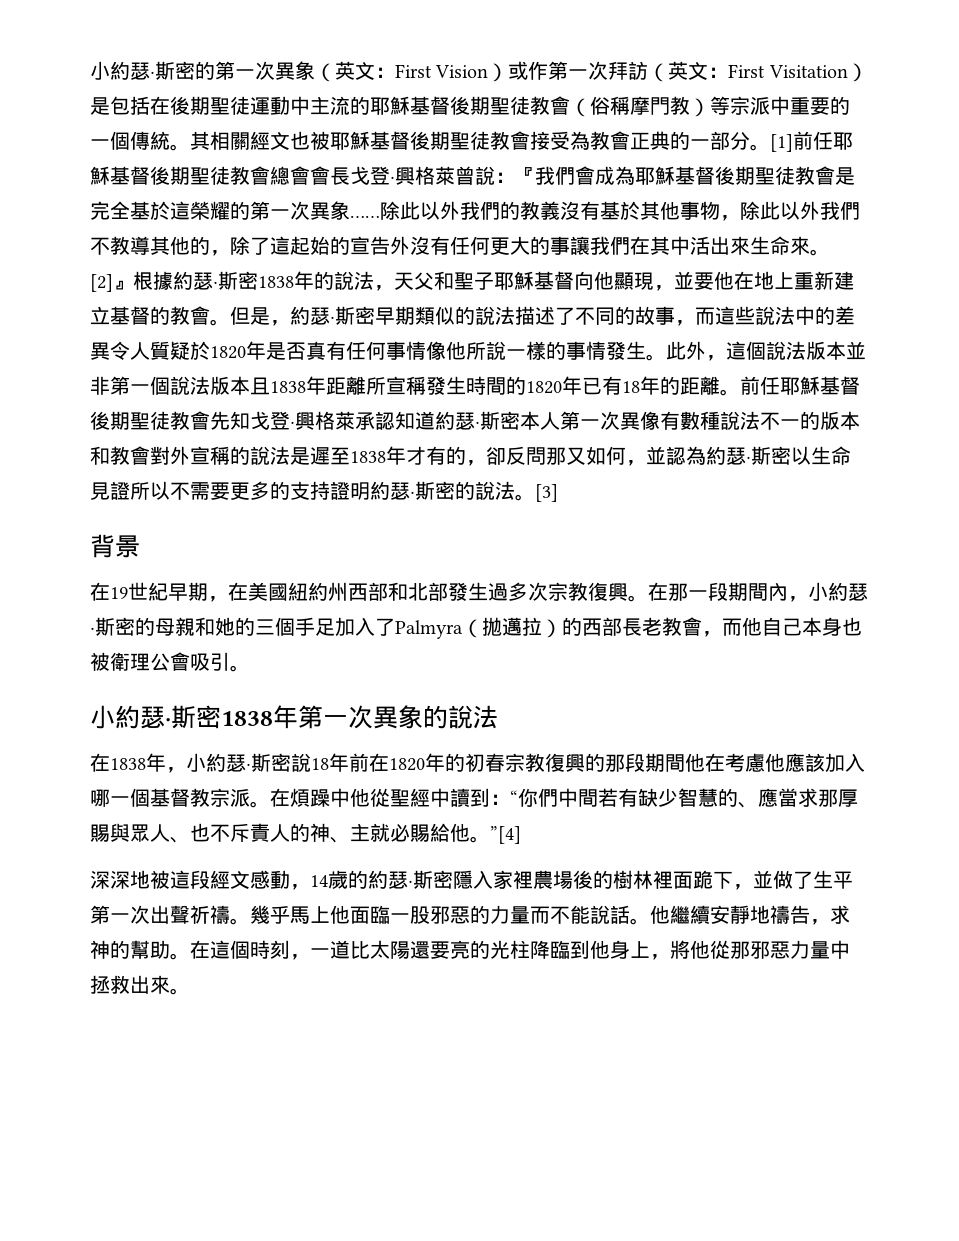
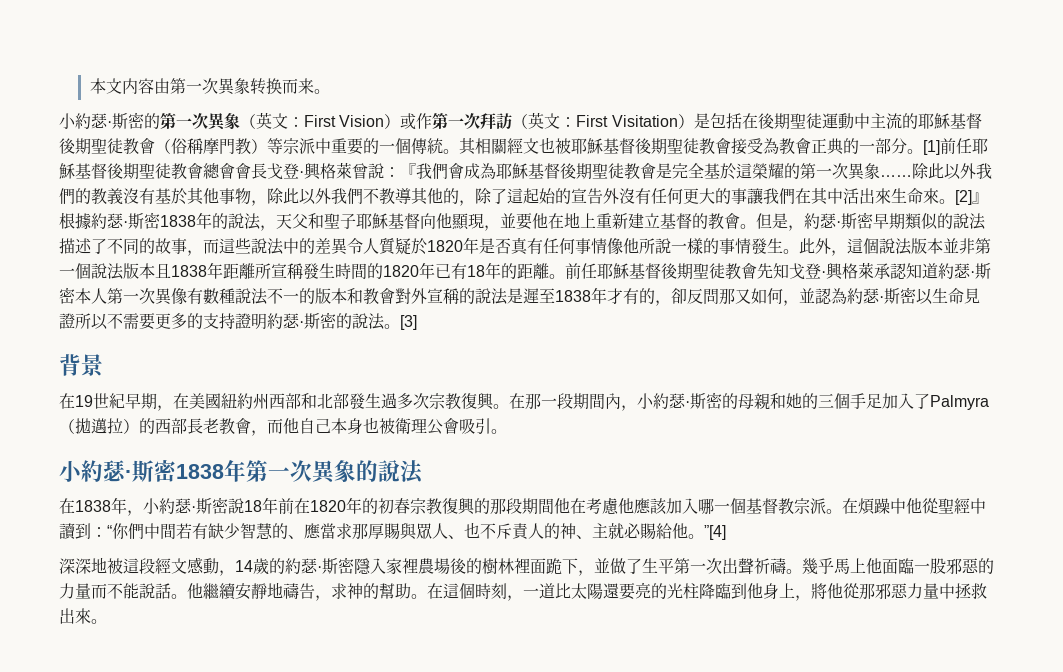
+ 本文内容由第一次異象转换而来。

